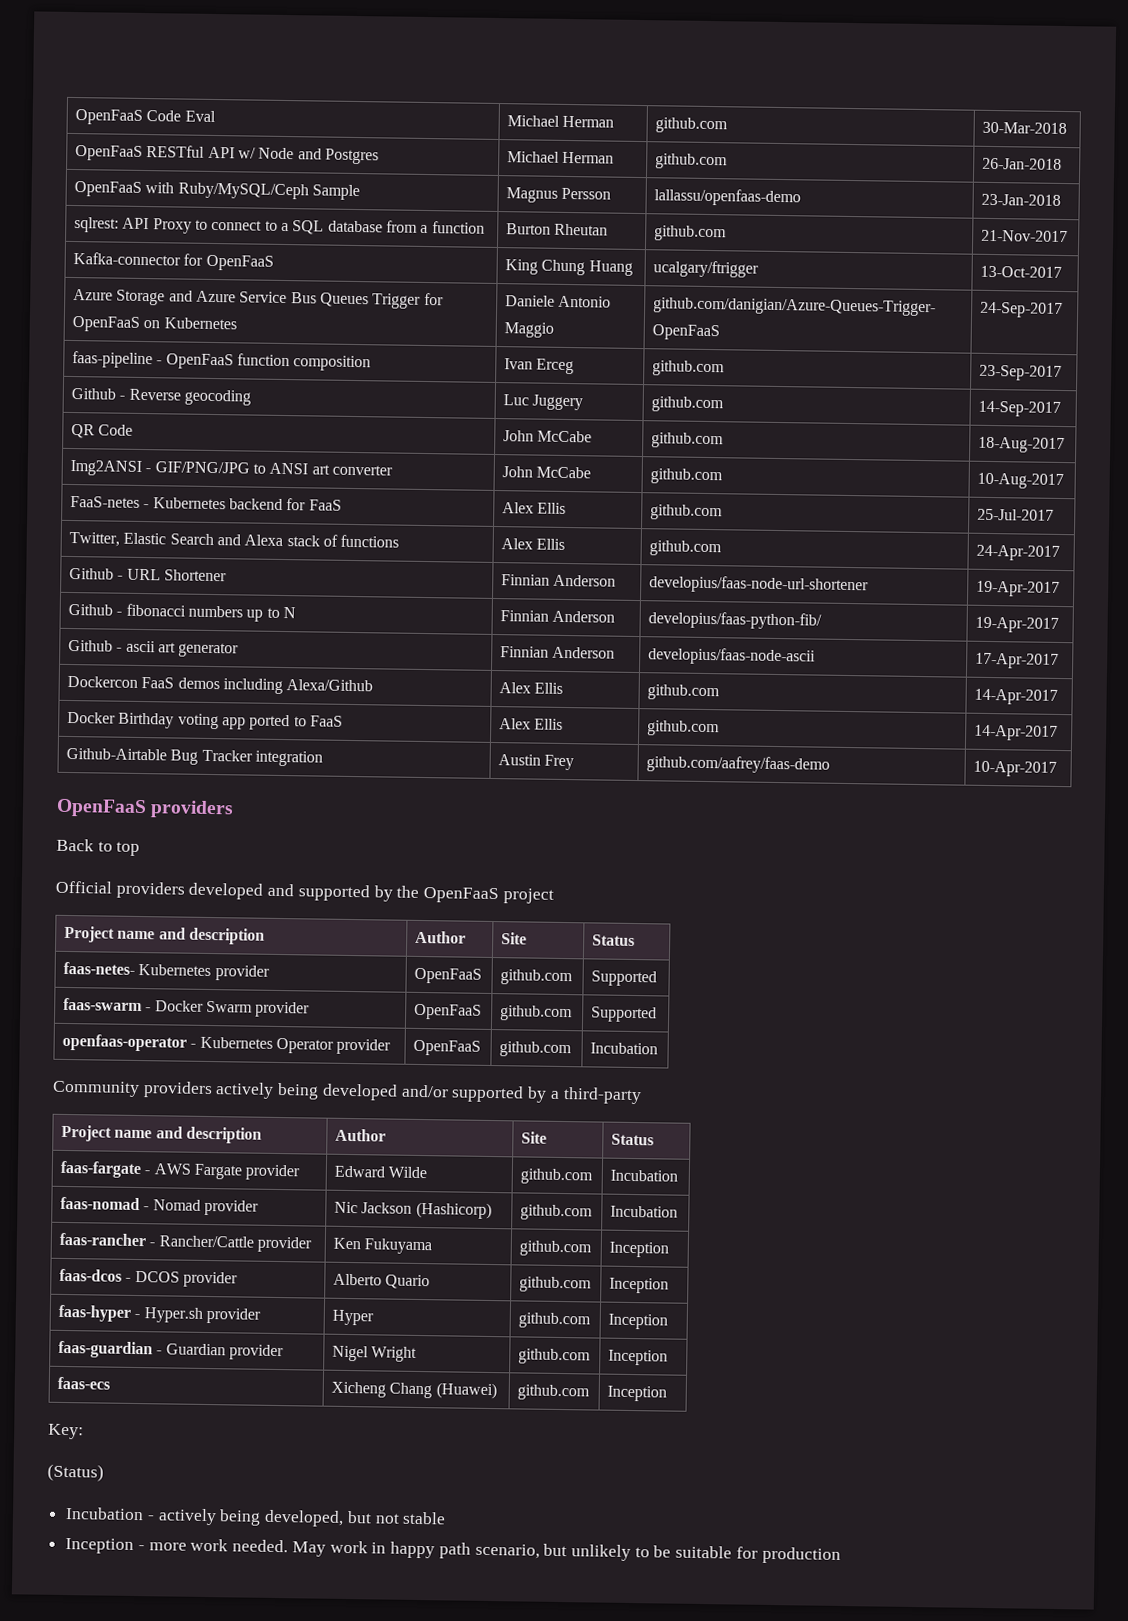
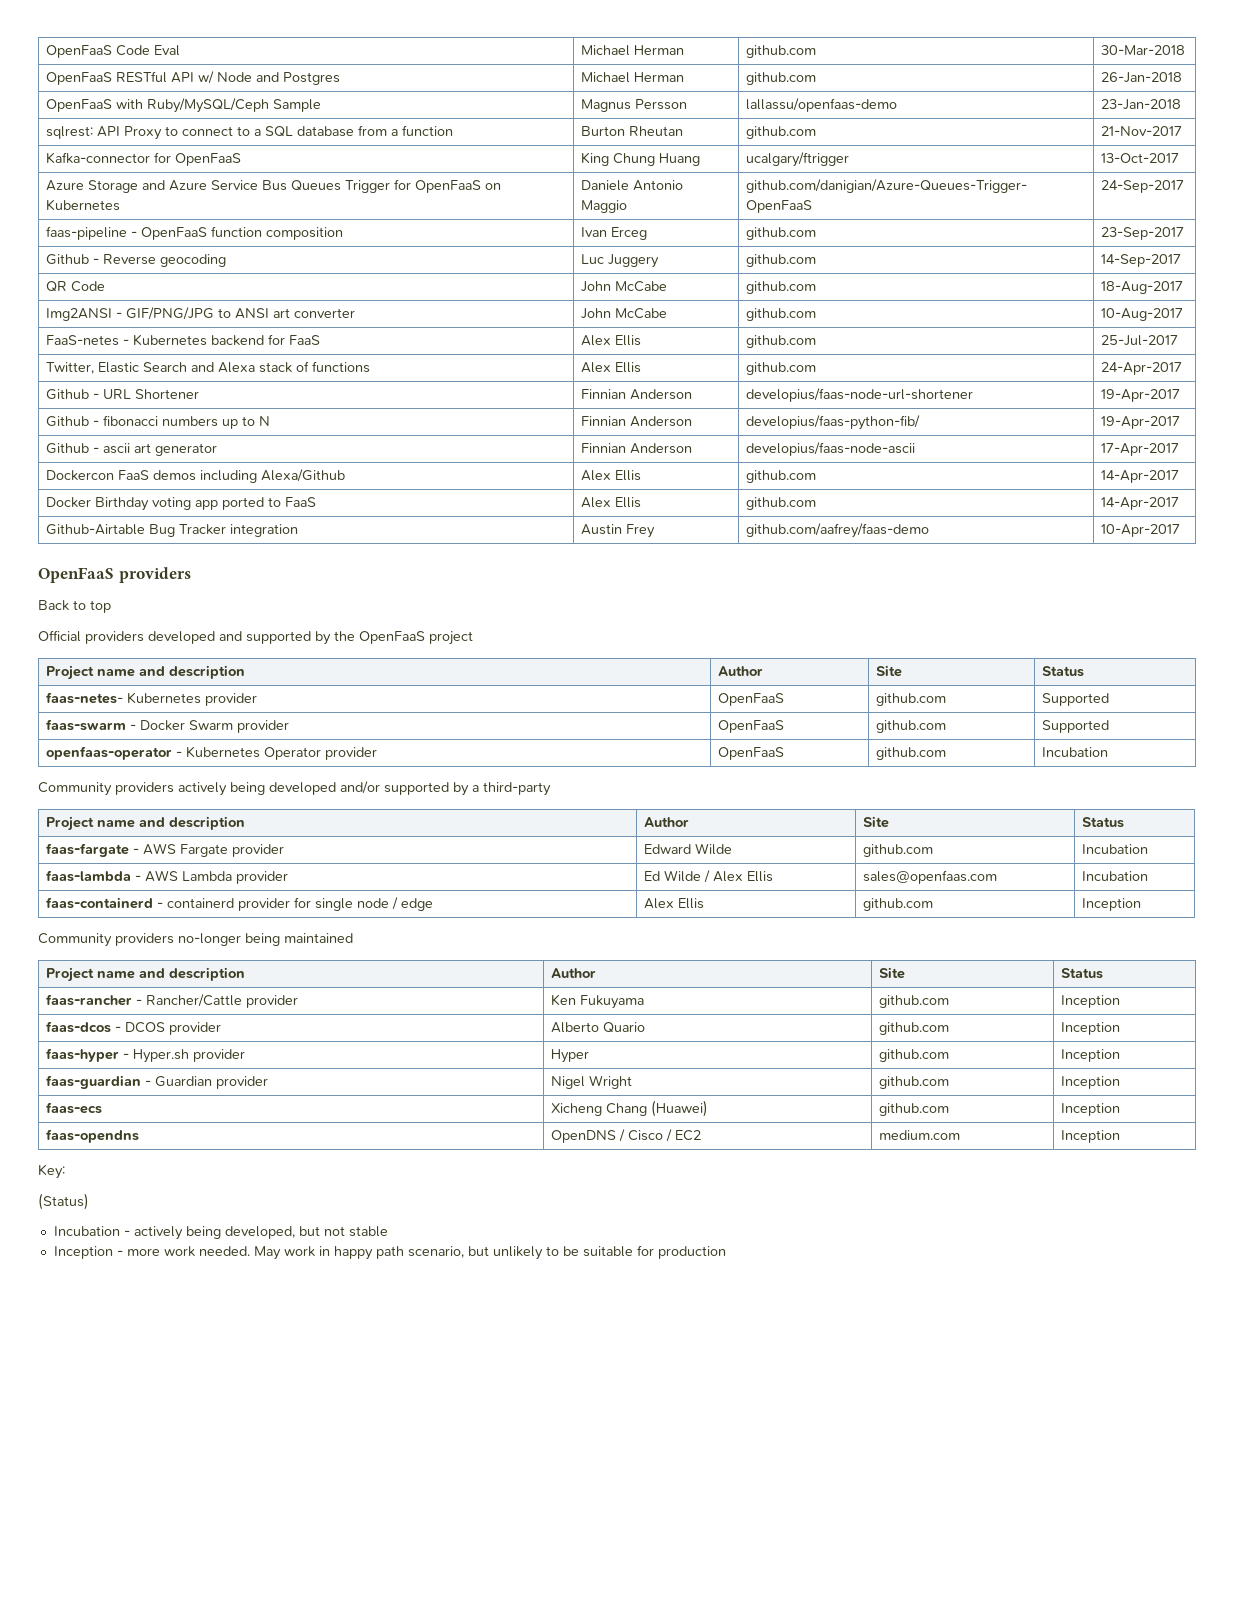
- faas-nomad - Nomad provider | Nic Jackson (Hashicorp) | github.com | Incubation
+ faas-lambda - AWS Lambda provider | Ed Wilde / Alex Ellis | sales@openfaas.com | Incubation
+ faas-containerd - containerd provider for single node / edge | Alex Ellis | github.com | Inception
+ Community providers no-longer being maintained
+ Project name and description | Author | Site | Status
+ faas-opendns | OpenDNS / Cisco / EC2 | medium.com | Inception

